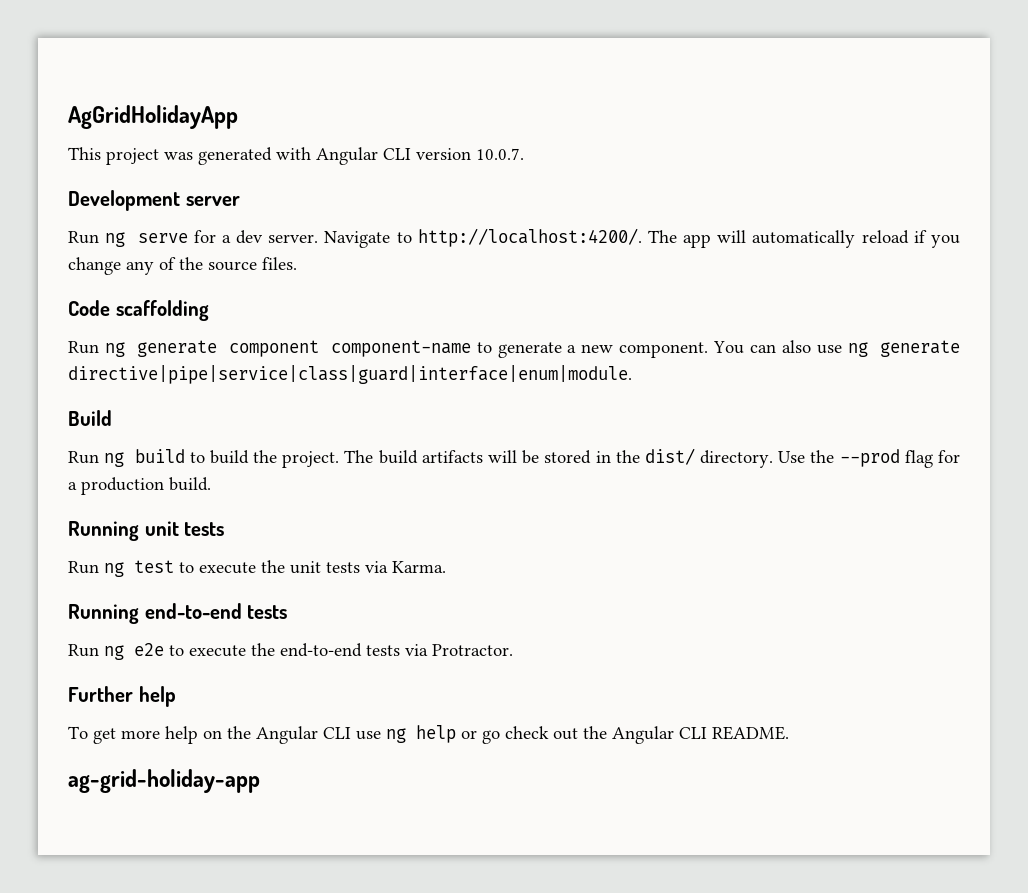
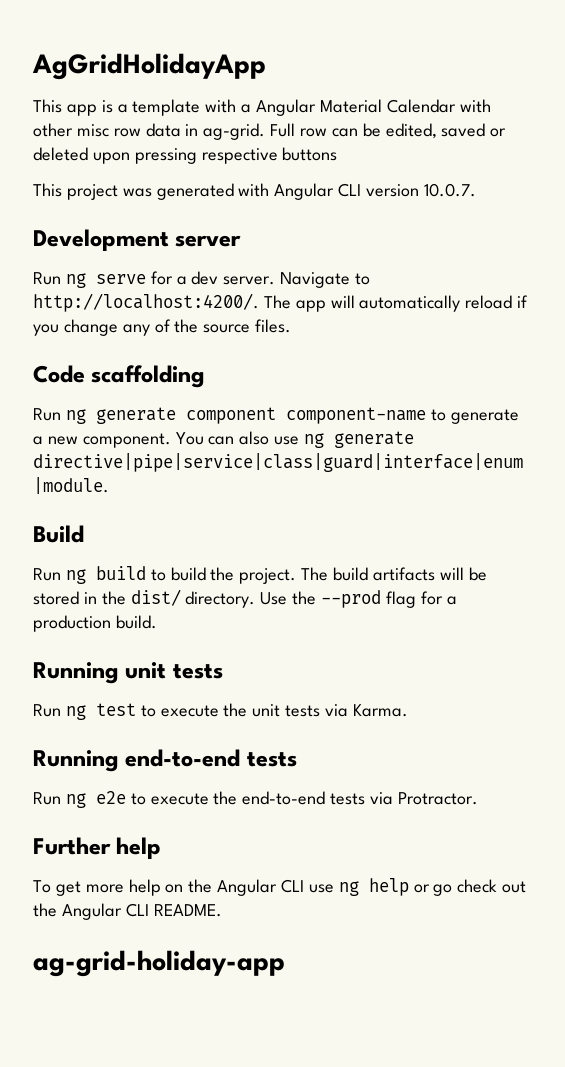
+ This app is a template with a Angular Material Calendar with other misc row data in ag-grid. Full row can be edited, saved or deleted upon pressing respective buttons

